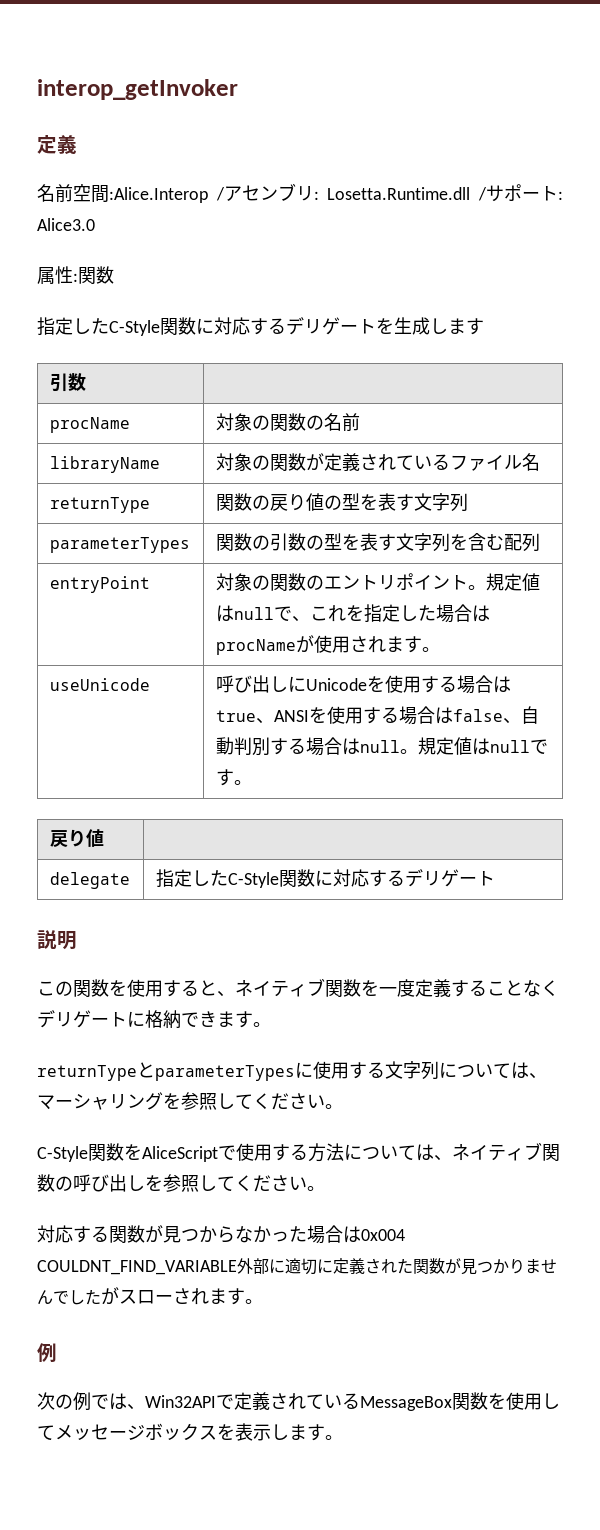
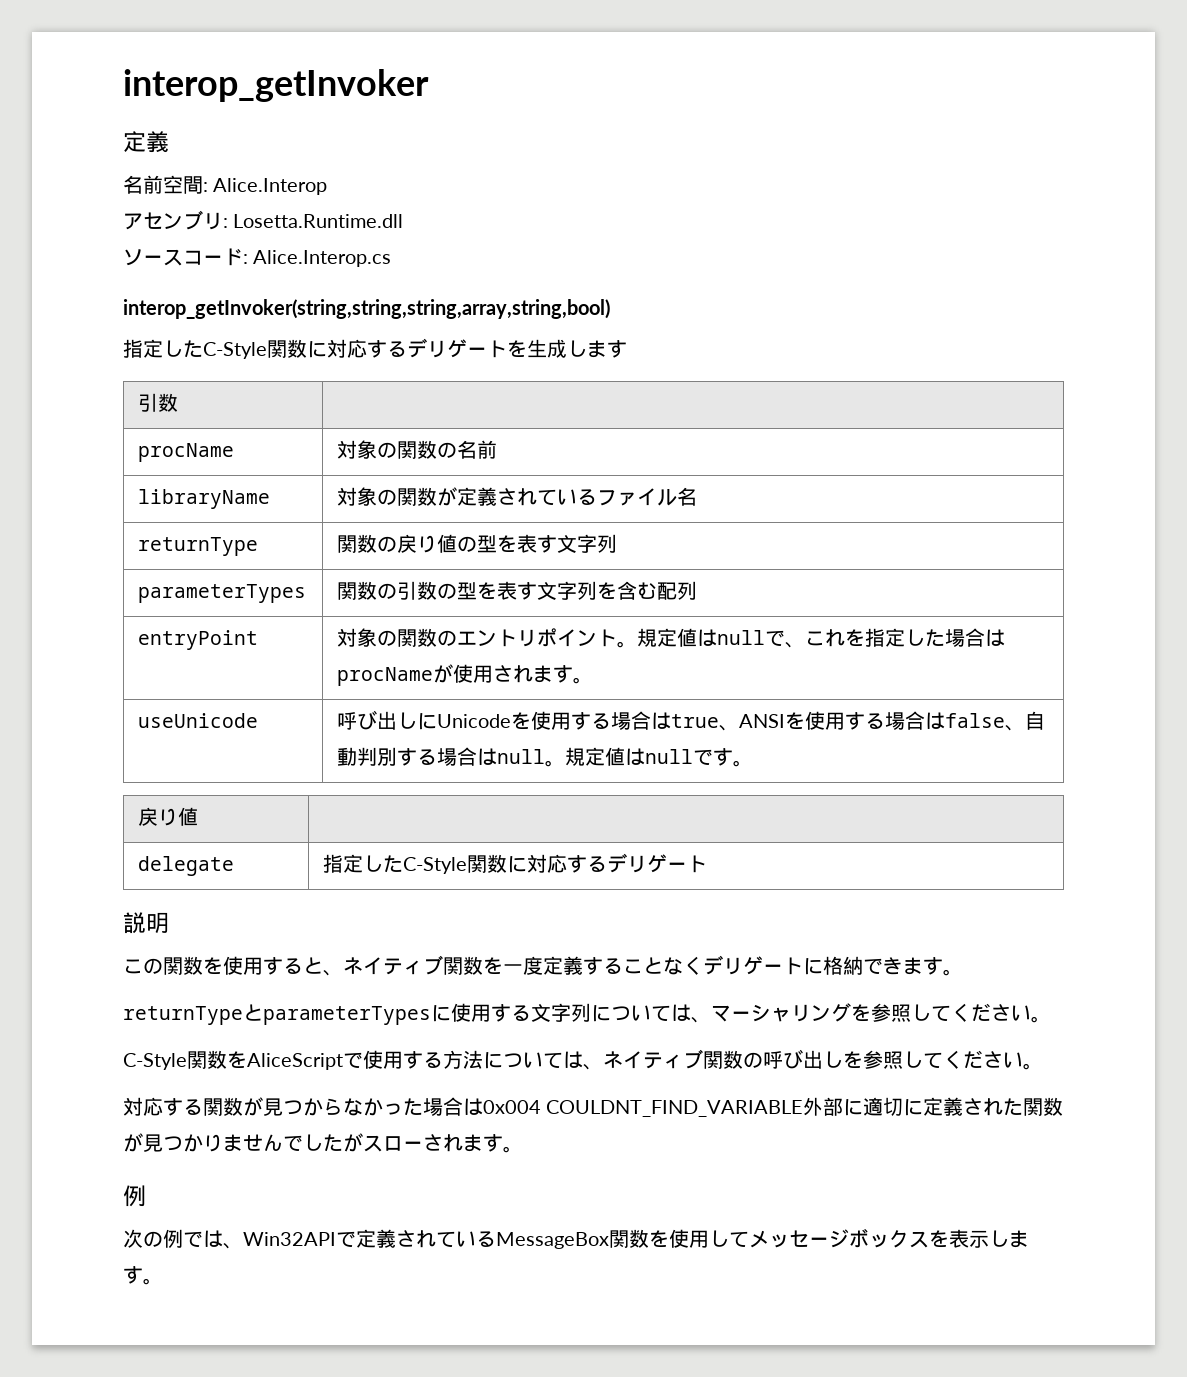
- 名前空間:Alice.Interop /アセンブリ: Losetta.Runtime.dll /サポート: Alice3.0
- 属性:関数
+ 名前空間: Alice.Interop
+ アセンブリ: Losetta.Runtime.dll
+ ソースコード: Alice.Interop.cs
+ interop_getInvoker(string,string,string,array,string,bool)

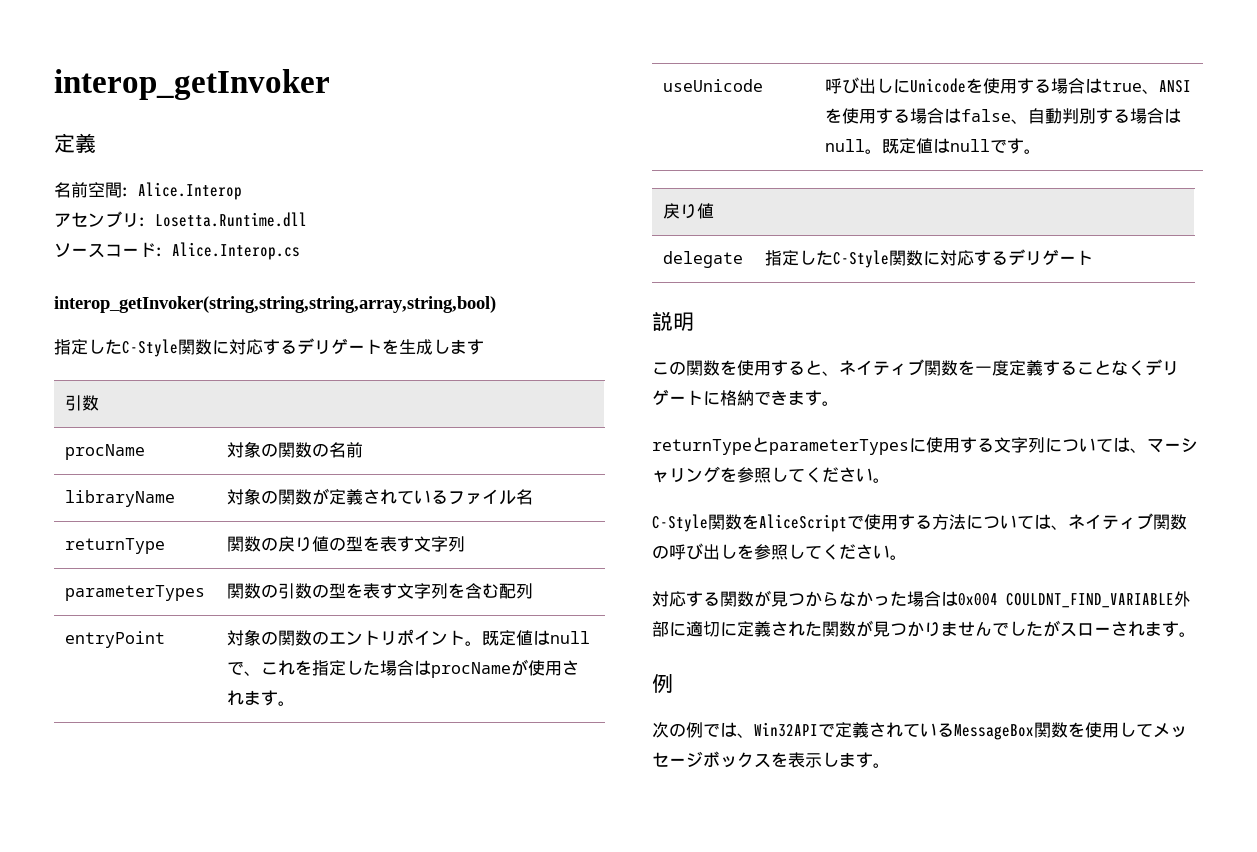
- entryPoint | 対象の関数のエントリポイント。規定値はnullで、これを指定した場合はprocNameが使用されます。
+ entryPoint | 対象の関数のエントリポイント。既定値はnullで、これを指定した場合はprocNameが使用されます。
- useUnicode | 呼び出しにUnicodeを使用する場合はtrue、ANSIを使用する場合はfalse、自動判別する場合はnull。規定値はnullです。
+ useUnicode | 呼び出しにUnicodeを使用する場合はtrue、ANSIを使用する場合はfalse、自動判別する場合はnull。既定値はnullです。

